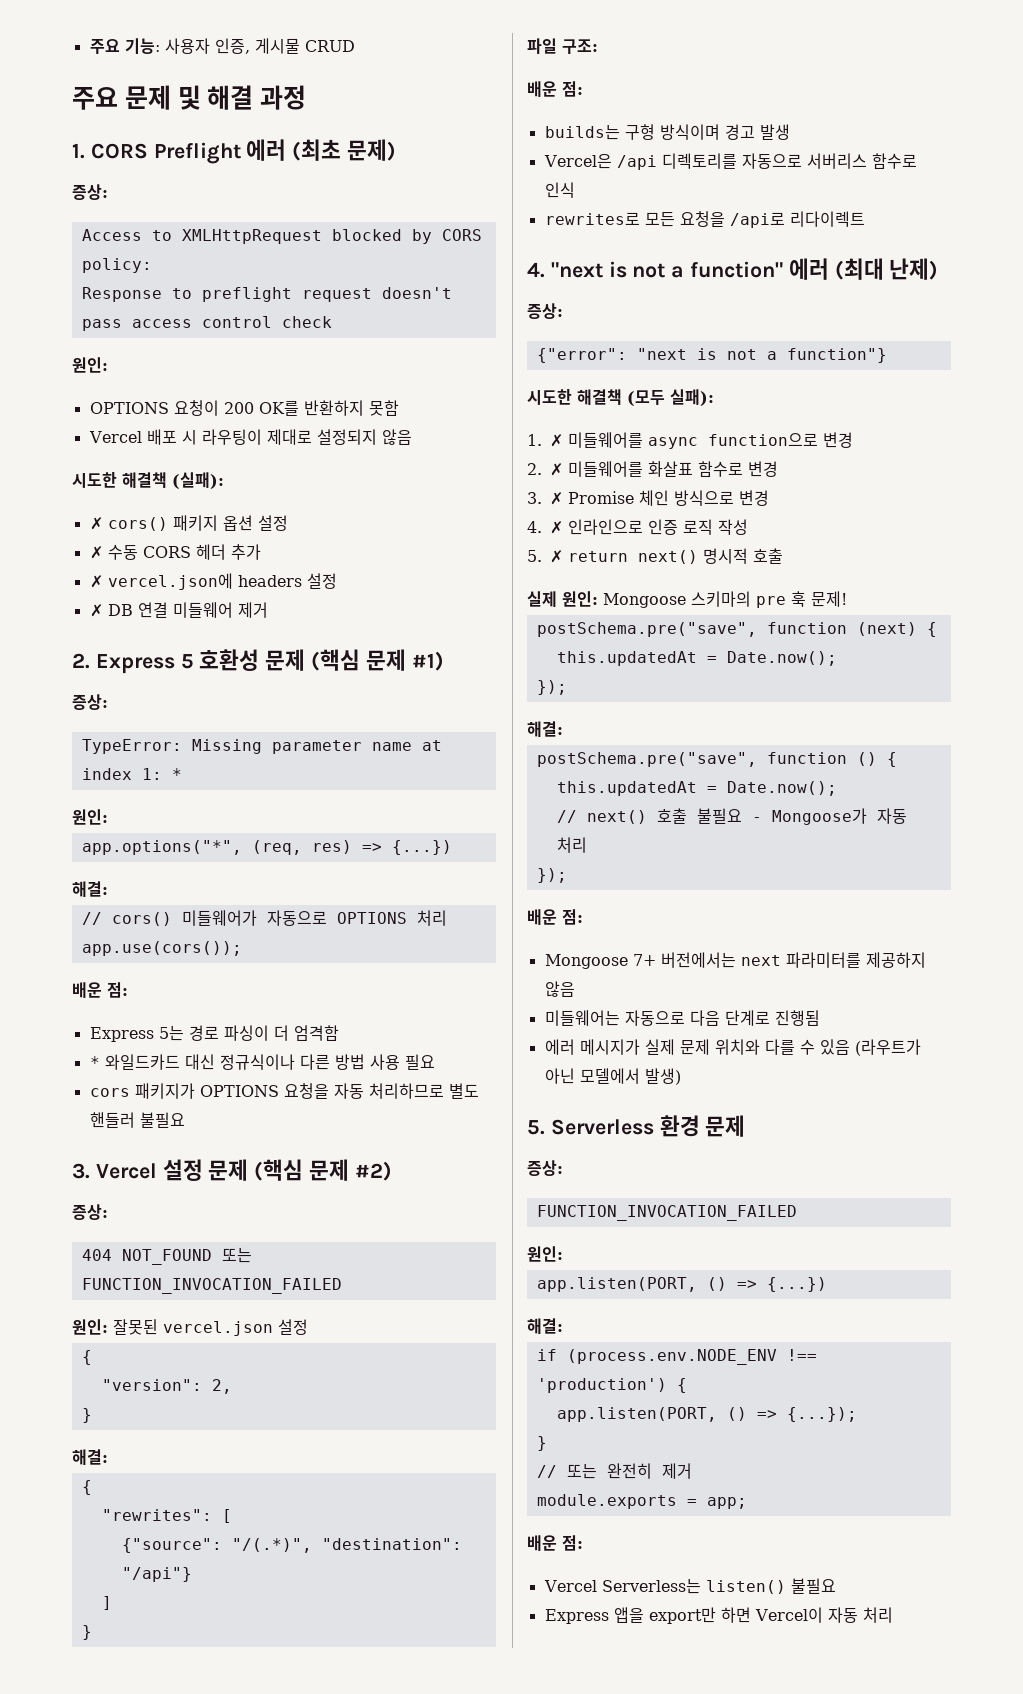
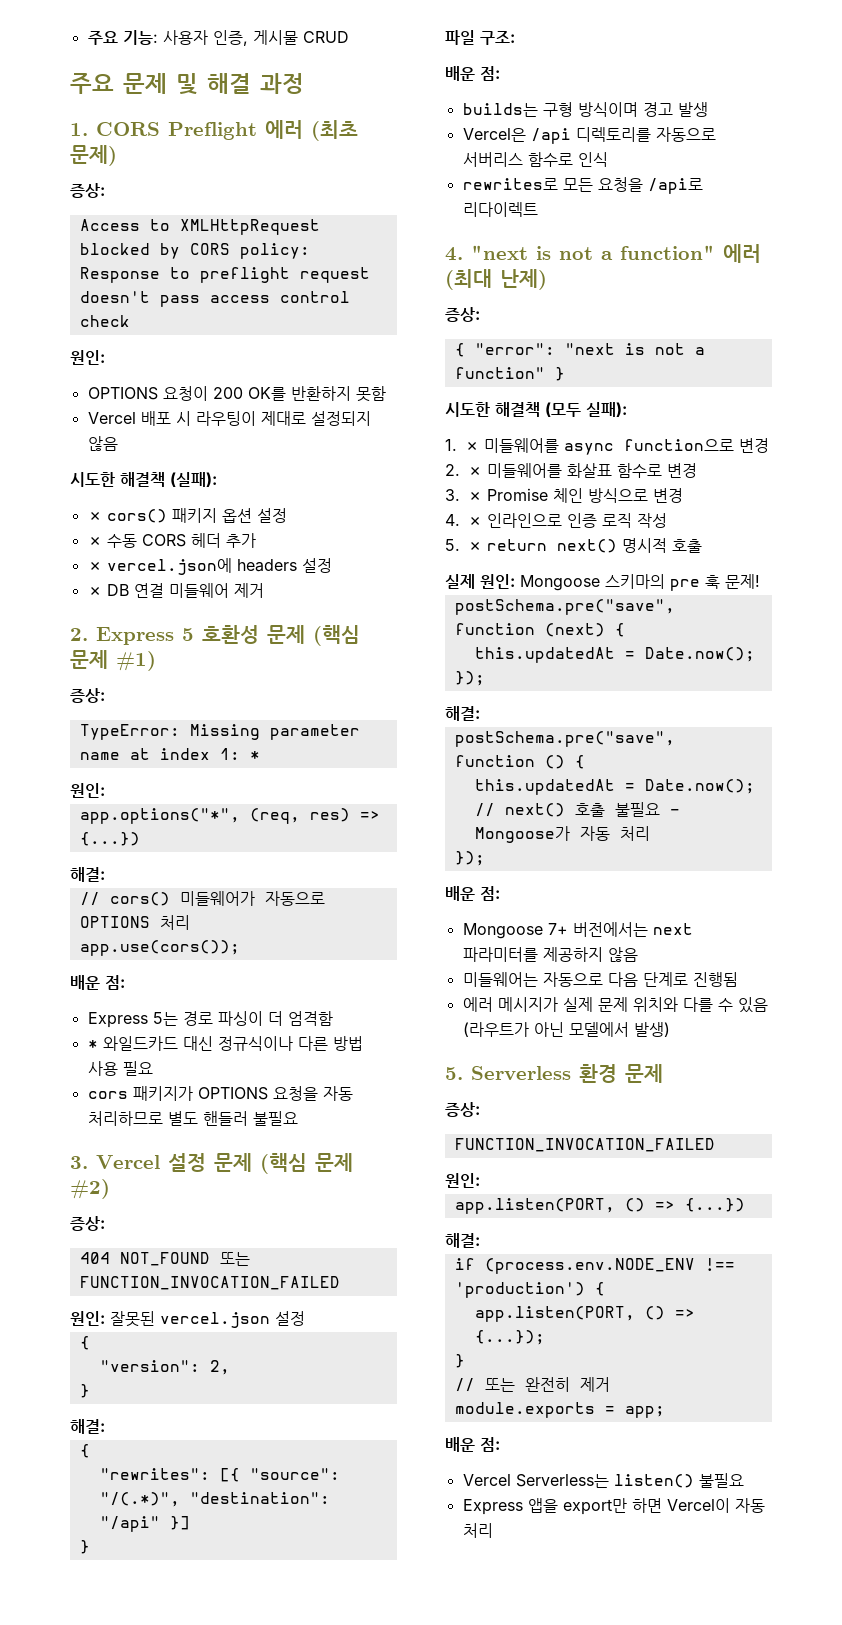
- "rewrites": [
- {"source": "/(.*)", "destination": "/api"}
- ]
+ "rewrites": [{ "source": "/(.*)", "destination": "/api" }]
- {"error": "next is not a function"}
+ { "error": "next is not a function" }

